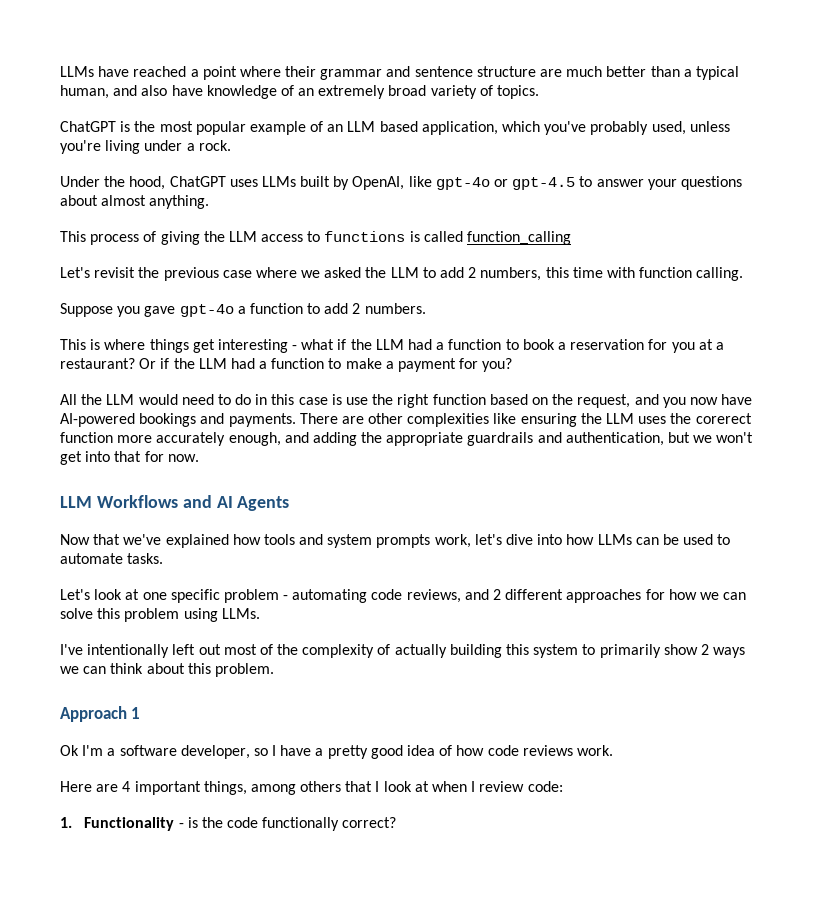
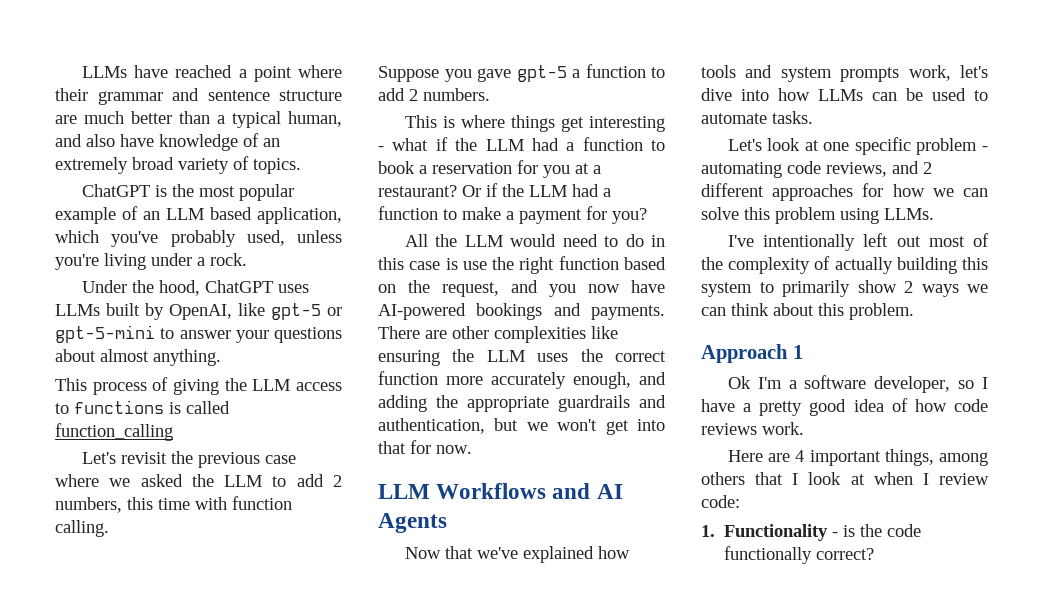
- Under the hood, ChatGPT uses LLMs built by OpenAI, like gpt-4o or gpt-4.5 to answer your questions about almost anything.
+ Under the hood, ChatGPT uses LLMs built by OpenAI, like gpt-5 or gpt-5-mini to answer your questions about almost anything.
- Suppose you gave gpt-4o a function to add 2 numbers.
+ Suppose you gave gpt-5 a function to add 2 numbers.
- There are other complexities like ensuring the LLM uses the corerect function more accurately enough, and adding the appropriate guardrails and authentication, but we won't get into that for now.
+ There are other complexities like ensuring the LLM uses the correct function more accurately enough, and adding the appropriate guardrails and authentication, but we won't get into that for now.

